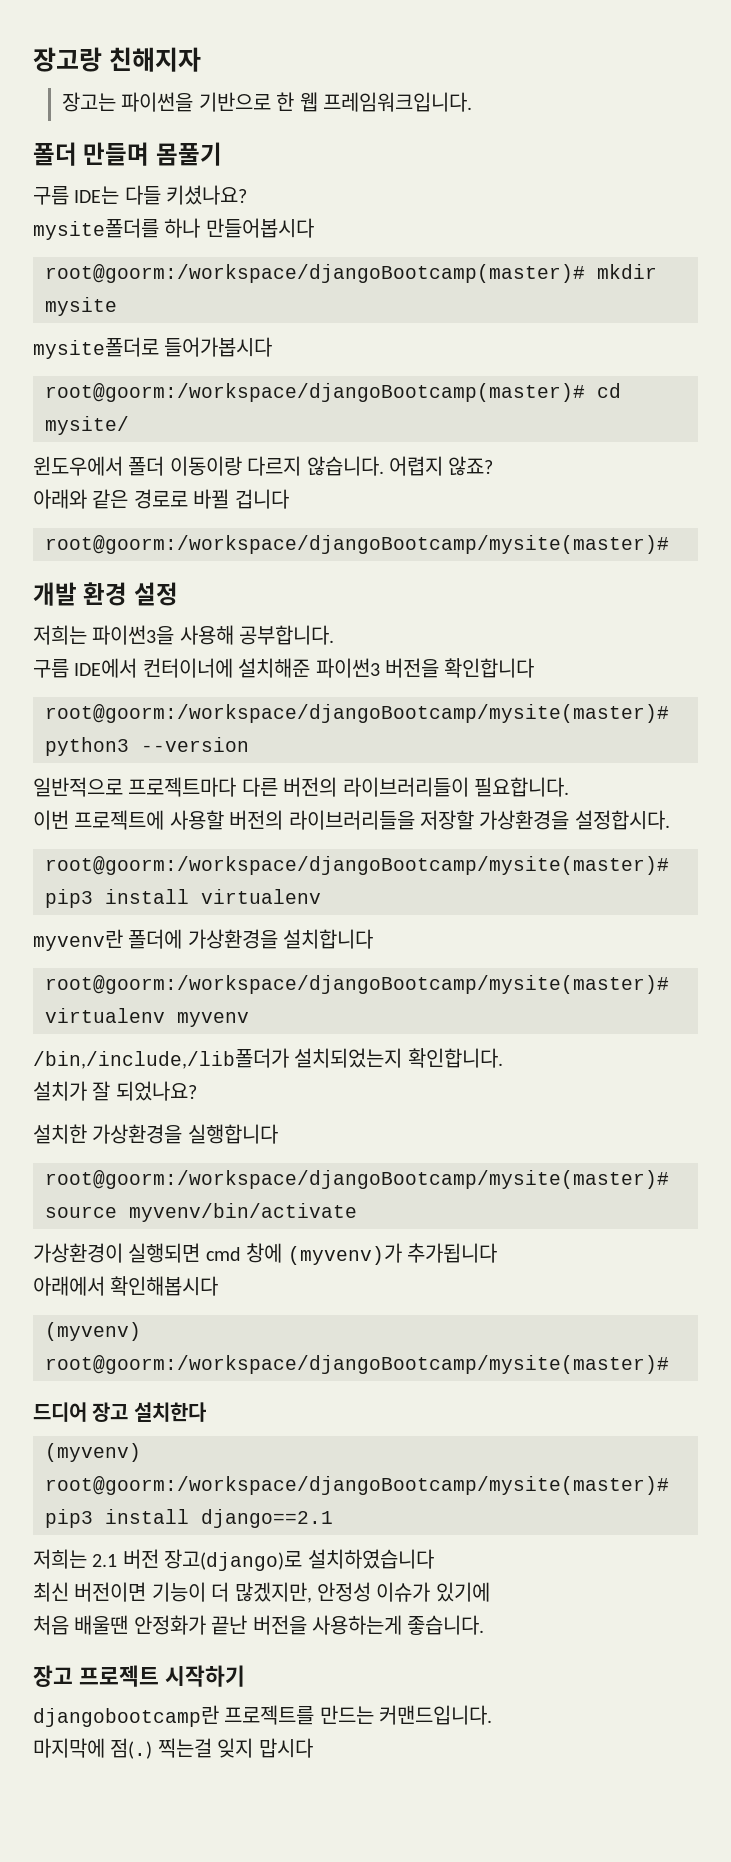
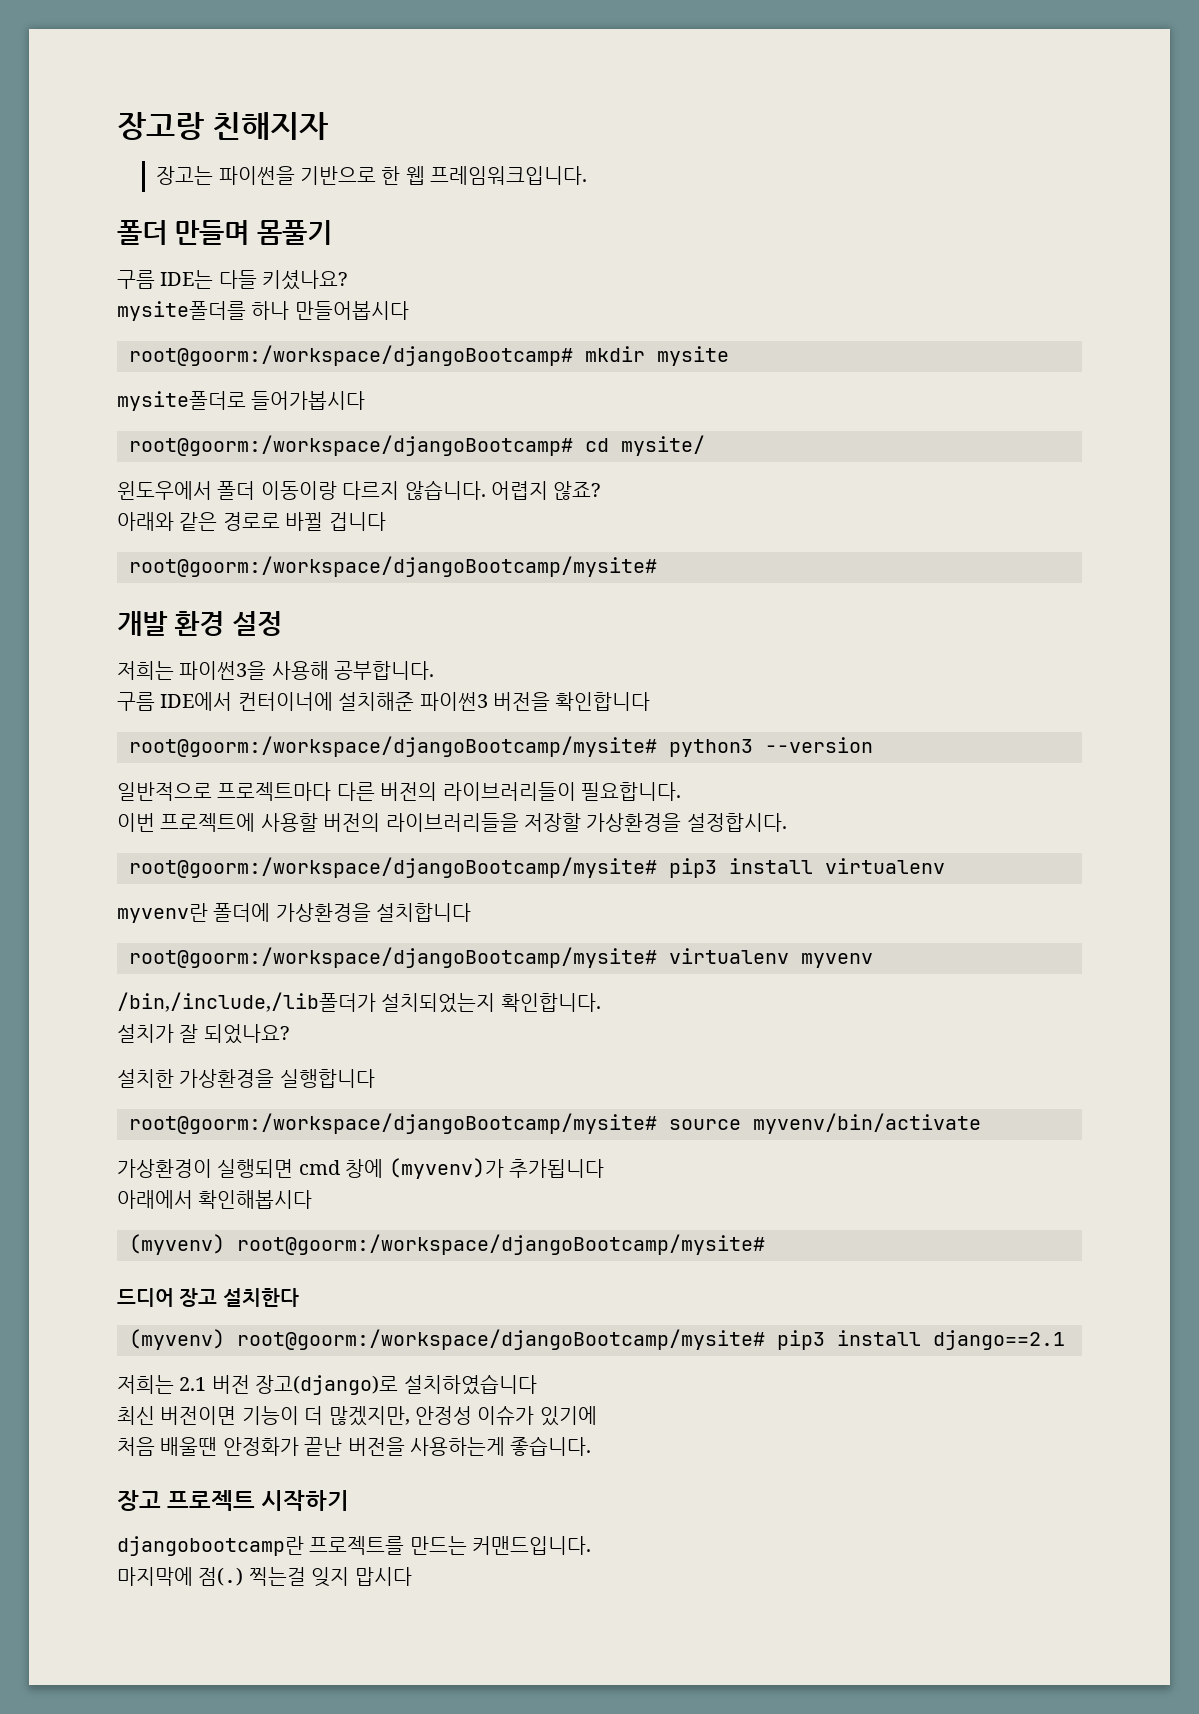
- root@goorm:/workspace/djangoBootcamp(master)# mkdir mysite
+ root@goorm:/workspace/djangoBootcamp# mkdir mysite
- root@goorm:/workspace/djangoBootcamp(master)# cd mysite/
+ root@goorm:/workspace/djangoBootcamp# cd mysite/
  아래와 같은 경로로 바뀔 겁니다
- root@goorm:/workspace/djangoBootcamp/mysite(master)#
+ root@goorm:/workspace/djangoBootcamp/mysite#
- root@goorm:/workspace/djangoBootcamp/mysite(master)# python3 --version
+ root@goorm:/workspace/djangoBootcamp/mysite# python3 --version
- root@goorm:/workspace/djangoBootcamp/mysite(master)# pip3 install virtualenv
+ root@goorm:/workspace/djangoBootcamp/mysite# pip3 install virtualenv
- root@goorm:/workspace/djangoBootcamp/mysite(master)# virtualenv myvenv
+ root@goorm:/workspace/djangoBootcamp/mysite# virtualenv myvenv
- root@goorm:/workspace/djangoBootcamp/mysite(master)# source myvenv/bin/activate
+ root@goorm:/workspace/djangoBootcamp/mysite# source myvenv/bin/activate
  아래에서 확인해봅시다
- (myvenv) root@goorm:/workspace/djangoBootcamp/mysite(master)#
+ (myvenv) root@goorm:/workspace/djangoBootcamp/mysite#
- (myvenv) root@goorm:/workspace/djangoBootcamp/mysite(master)# pip3 install django==2.1
+ (myvenv) root@goorm:/workspace/djangoBootcamp/mysite# pip3 install django==2.1

